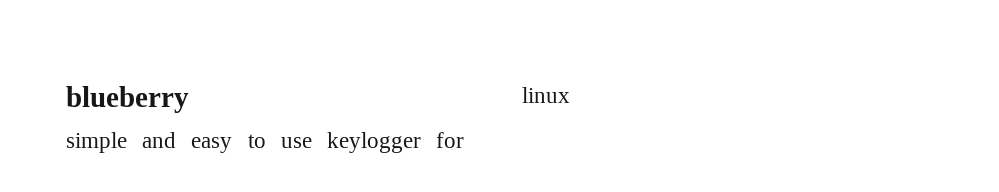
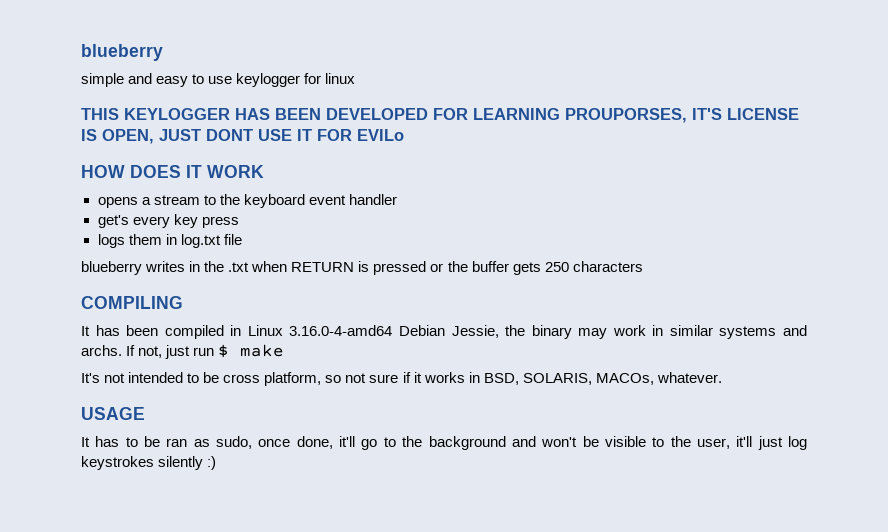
+ THIS KEYLOGGER HAS BEEN DEVELOPED FOR LEARNING PROUPORSES, IT'S LICENSE IS OPEN, JUST DONT USE IT FOR EVILo
+ HOW DOES IT WORK
+ opens a stream to the keyboard event handler
+ get's every key press
+ logs them in log.txt file
+ blueberry writes in the .txt when RETURN is pressed or the buffer gets 250 characters
+ COMPILING
+ It has been compiled in Linux 3.16.0-4-amd64 Debian Jessie, the binary may work in similar systems and archs. If not, just run $ make
+ It's not intended to be cross platform, so not sure if it works in BSD, SOLARIS, MACOs, whatever.
+ USAGE
+ It has to be ran as sudo, once done, it'll go to the background and won't be visible to the user, it'll just log keystrokes silently :)

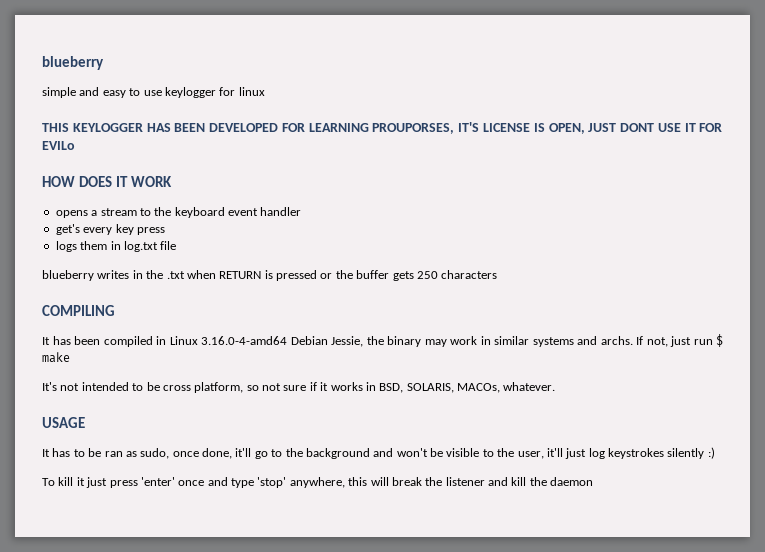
+ To kill it just press 'enter' once and type 'stop' anywhere, this will break the listener and kill the daemon

